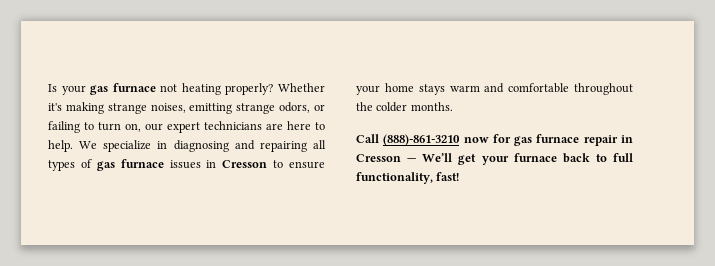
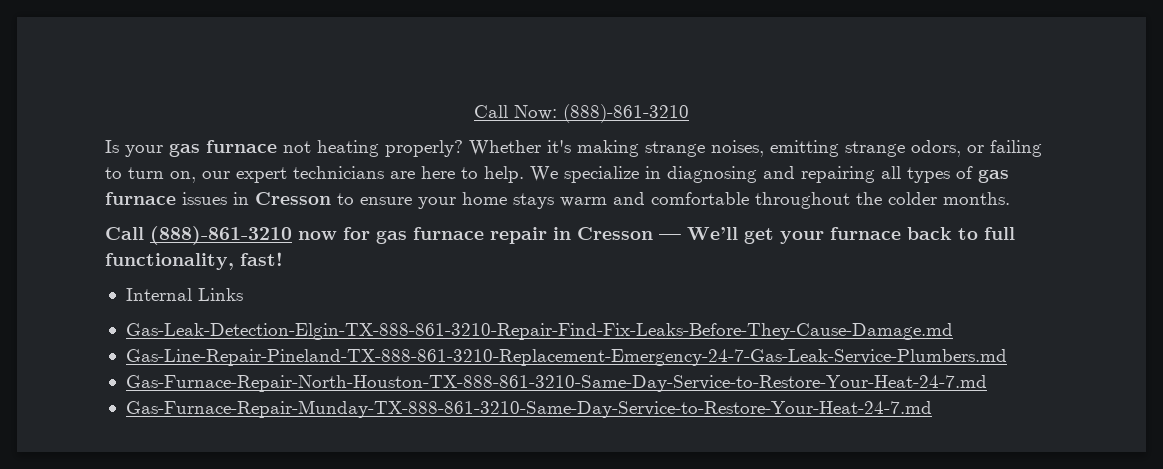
+ Call Now: (888)-861-3210
+ Internal Links
+ Gas-Leak-Detection-Elgin-TX-888-861-3210-Repair-Find-Fix-Leaks-Before-They-Cause-Damage.md
+ Gas-Line-Repair-Pineland-TX-888-861-3210-Replacement-Emergency-24-7-Gas-Leak-Service-Plumbers.md
+ Gas-Furnace-Repair-North-Houston-TX-888-861-3210-Same-Day-Service-to-Restore-Your-Heat-24-7.md
+ Gas-Furnace-Repair-Munday-TX-888-861-3210-Same-Day-Service-to-Restore-Your-Heat-24-7.md

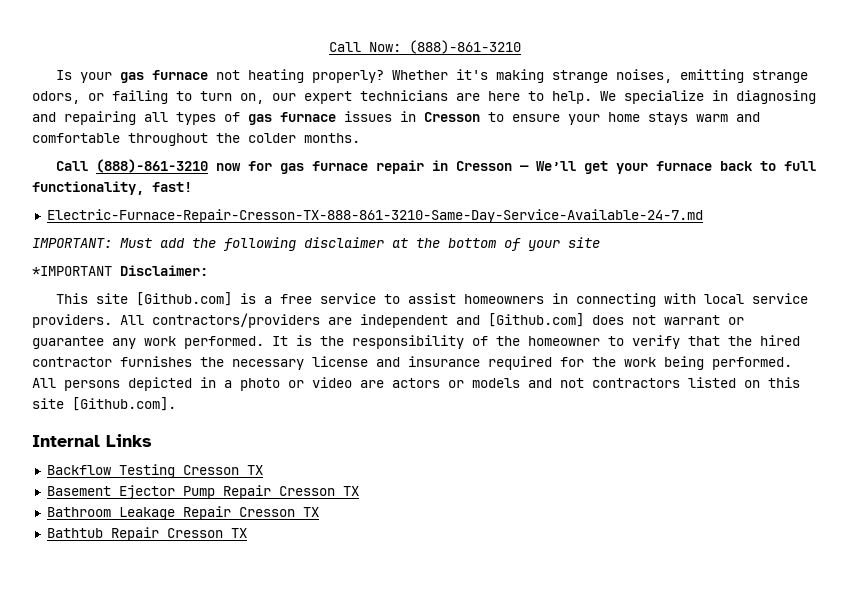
+ Electric-Furnace-Repair-Cresson-TX-888-861-3210-Same-Day-Service-Available-24-7.md
+ IMPORTANT: Must add the following disclaimer at the bottom of your site
+ *IMPORTANT Disclaimer:
+ This site [Github.com] is a free service to assist homeowners in connecting with local service providers. All contractors/providers are independent and [Github.com] does not warrant or guarantee any work performed. It is the responsibility of the homeowner to verify that the hired contractor furnishes the necessary license and insurance required for the work being performed. All persons depicted in a photo or video are actors or models and not contractors listed on this site [Github.com].
  Internal Links
- Gas-Leak-Detection-Elgin-TX-888-861-3210-Repair-Find-Fix-Leaks-Before-They-Cause-Damage.md
- Gas-Line-Repair-Pineland-TX-888-861-3210-Replacement-Emergency-24-7-Gas-Leak-Service-Plumbers.md
- Gas-Furnace-Repair-North-Houston-TX-888-861-3210-Same-Day-Service-to-Restore-Your-Heat-24-7.md
- Gas-Furnace-Repair-Munday-TX-888-861-3210-Same-Day-Service-to-Restore-Your-Heat-24-7.md
+ Backflow Testing Cresson TX
+ Basement Ejector Pump Repair Cresson TX
+ Bathroom Leakage Repair Cresson TX
+ Bathtub Repair Cresson TX

